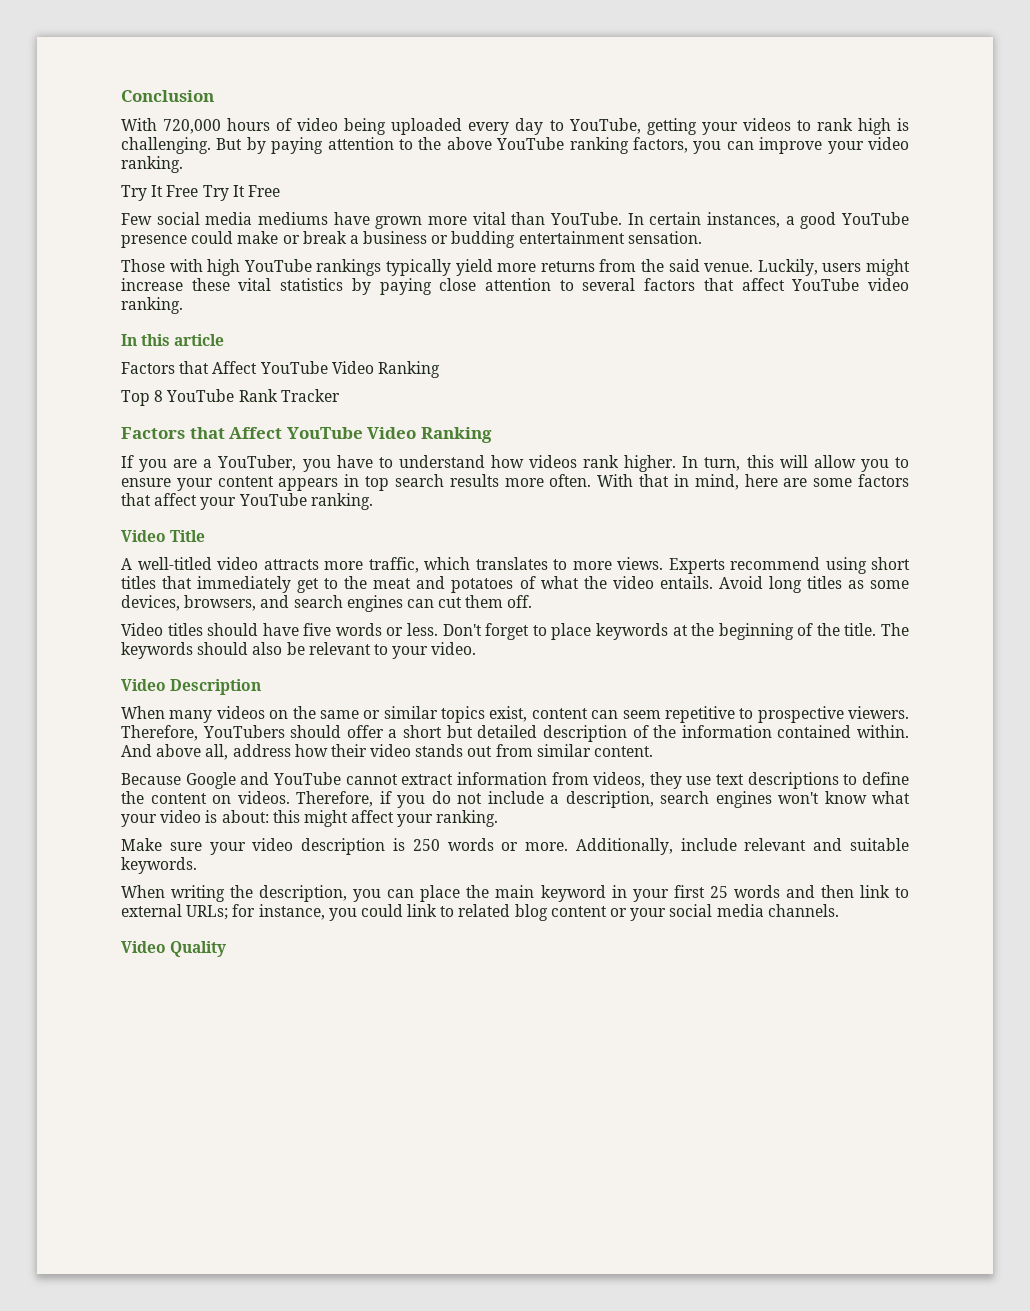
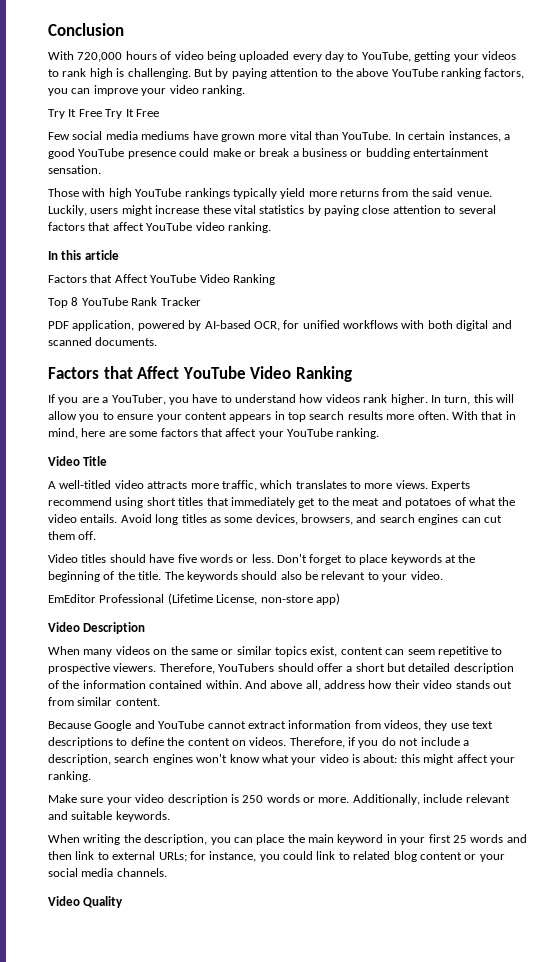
+ PDF application, powered by AI-based OCR, for unified workflows with both digital and scanned documents.
+ EmEditor Professional (Lifetime License, non-store app)

